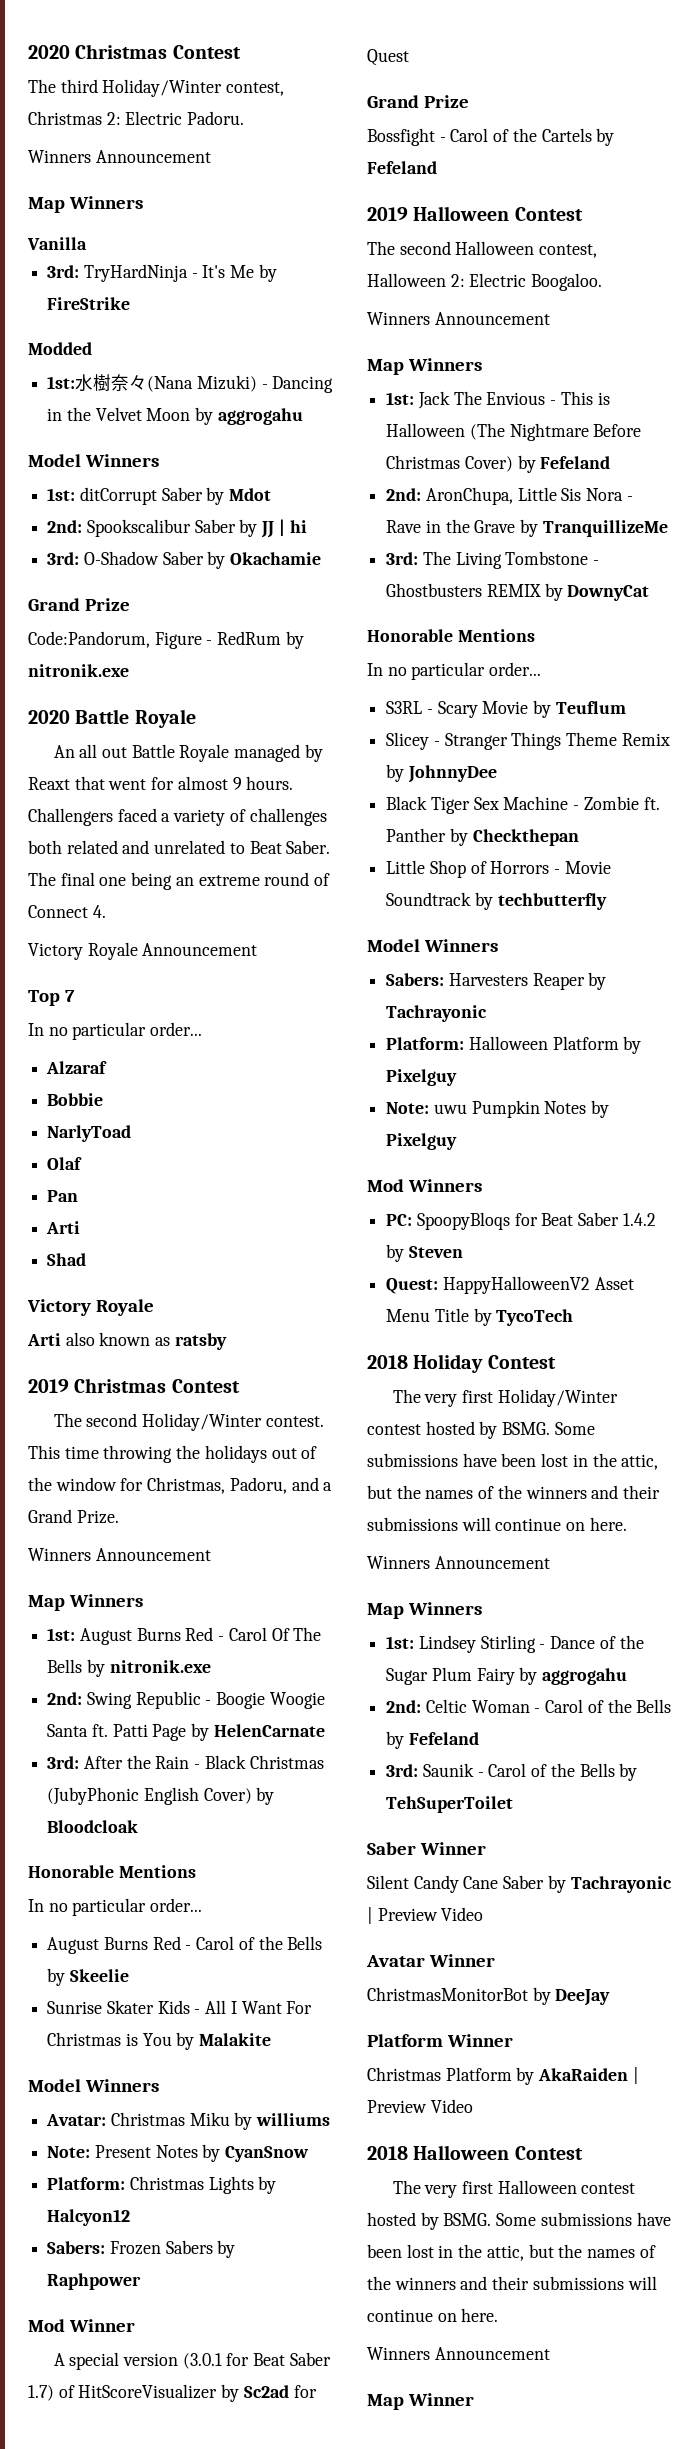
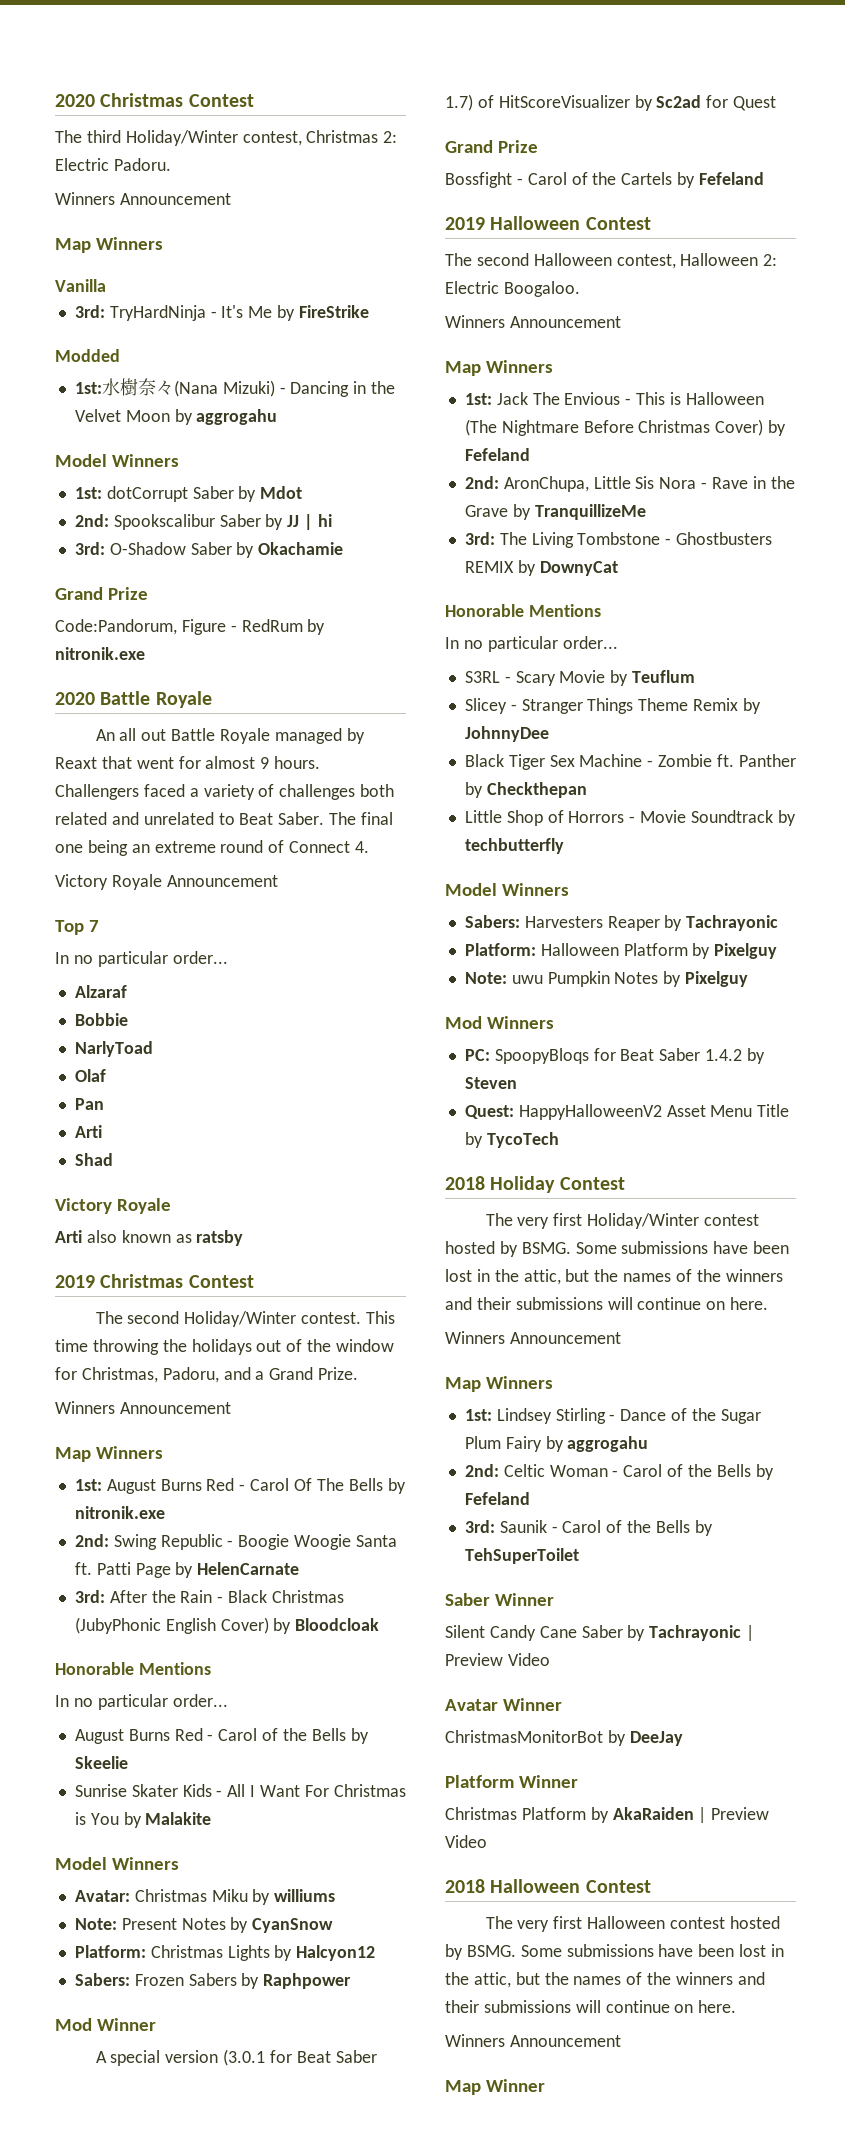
- 1st: ditCorrupt Saber by Mdot
+ 1st: dotCorrupt Saber by Mdot

